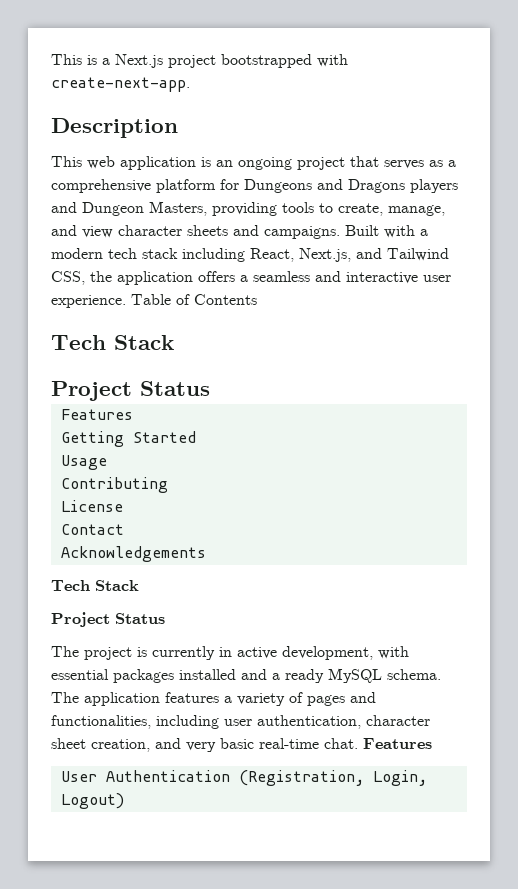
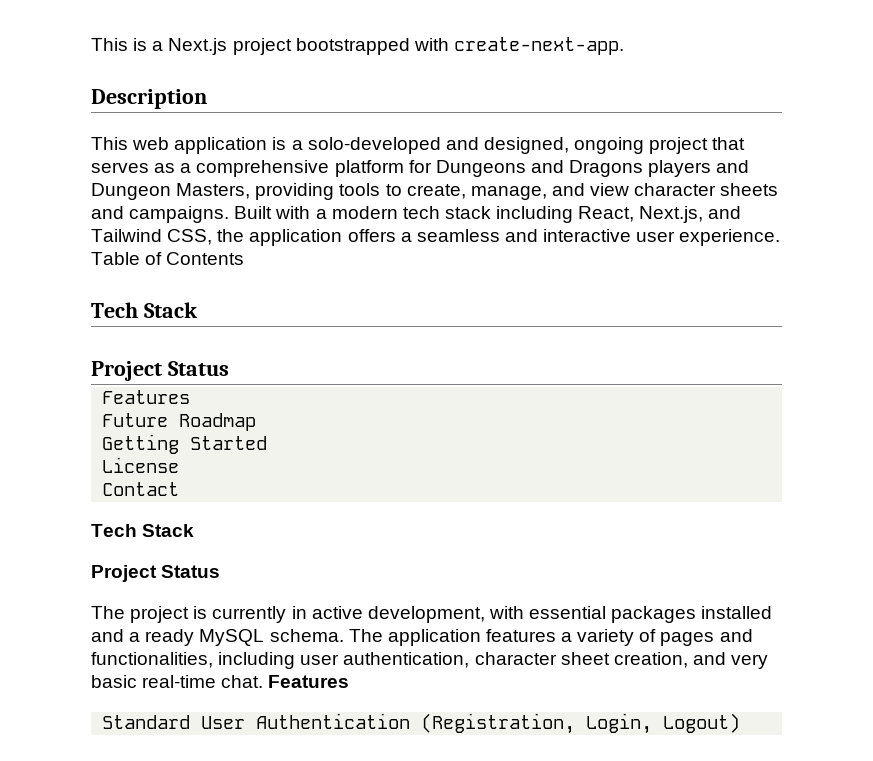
- This web application is an ongoing project that serves as a comprehensive platform for Dungeons and Dragons players and Dungeon Masters, providing tools to create, manage, and view character sheets and campaigns.
+ This web application is a solo-developed and designed, ongoing project that serves as a comprehensive platform for Dungeons and Dragons players and Dungeon Masters, providing tools to create, manage, and view character sheets and campaigns.
+ Future Roadmap
- Usage
- Contributing
- Acknowledgements
- User Authentication (Registration, Login, Logout)
+ Standard User Authentication (Registration, Login, Logout)

